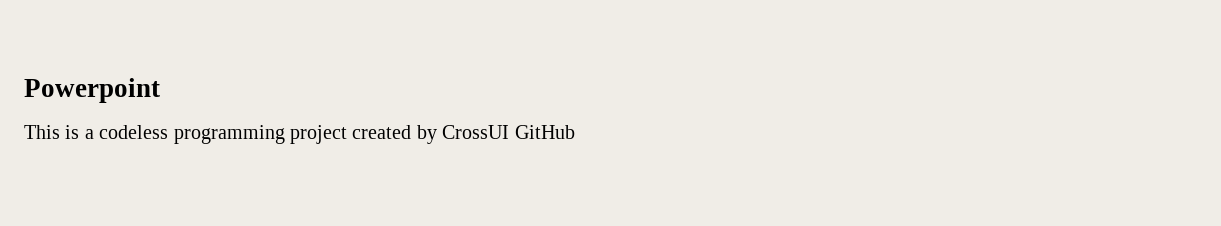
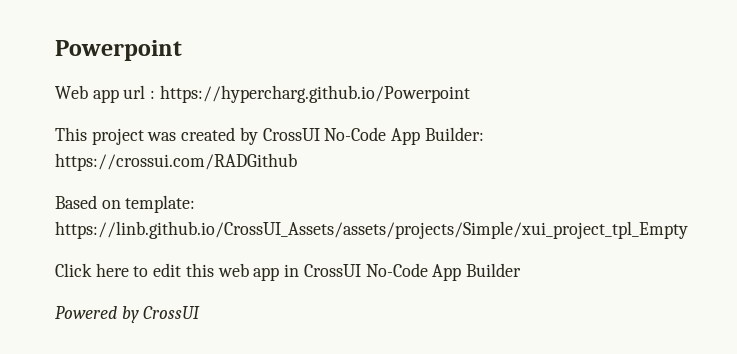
- This is a codeless programming project created by CrossUI GitHub
+ Web app url : https://hypercharg.github.io/Powerpoint
+ This project was created by CrossUI No-Code App Builder: https://crossui.com/RADGithub
+ Based on template: https://linb.github.io/CrossUI_Assets/assets/projects/Simple/xui_project_tpl_Empty
+ Click here to edit this web app in CrossUI No-Code App Builder
+ Powered by CrossUI

